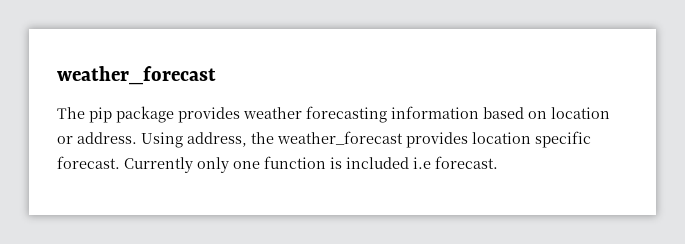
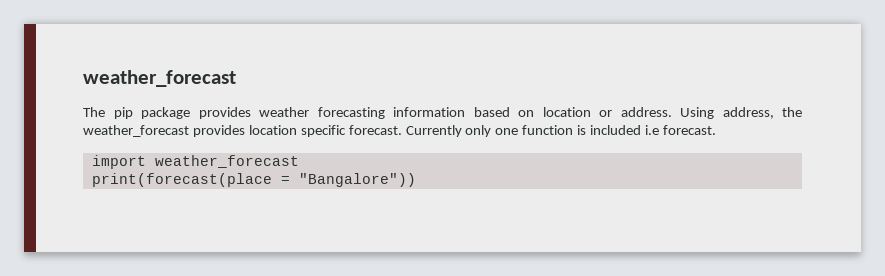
+ import weather_forecast
+ print(forecast(place = "Bangalore"))

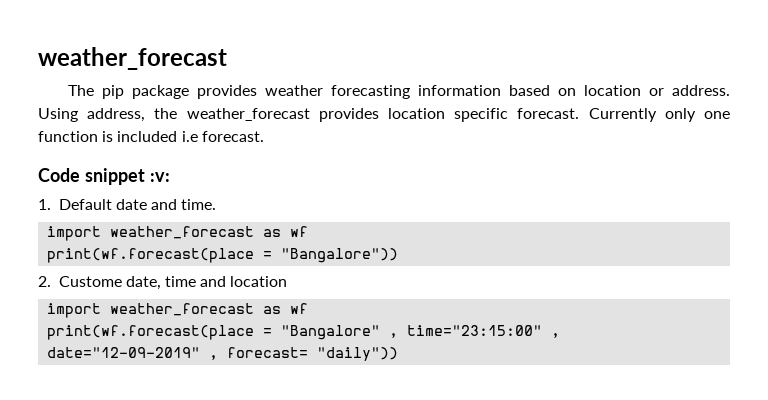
- import weather_forecast
- print(forecast(place = "Bangalore"))
+ Code snippet :v:
+ 1. Default date and time.
+ import weather_forecast as wf
+ print(wf.forecast(place = "Bangalore"))
+ 2. Custome date, time and location
+ import weather_forecast as wf
+ print(wf.forecast(place = "Bangalore" , time="23:15:00" , date="12-09-2019" , forecast= "daily"))

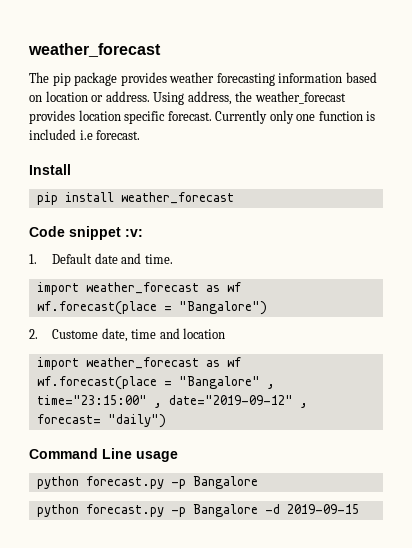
+ Install
+ pip install weather_forecast
- print(wf.forecast(place = "Bangalore"))
+ wf.forecast(place = "Bangalore")
- print(wf.forecast(place = "Bangalore" , time="23:15:00" , date="12-09-2019" , forecast= "daily"))
+ wf.forecast(place = "Bangalore" , time="23:15:00" , date="2019-09-12" , forecast= "daily")
+ Command Line usage
+ python forecast.py -p Bangalore
+ python forecast.py -p Bangalore -d 2019-09-15

